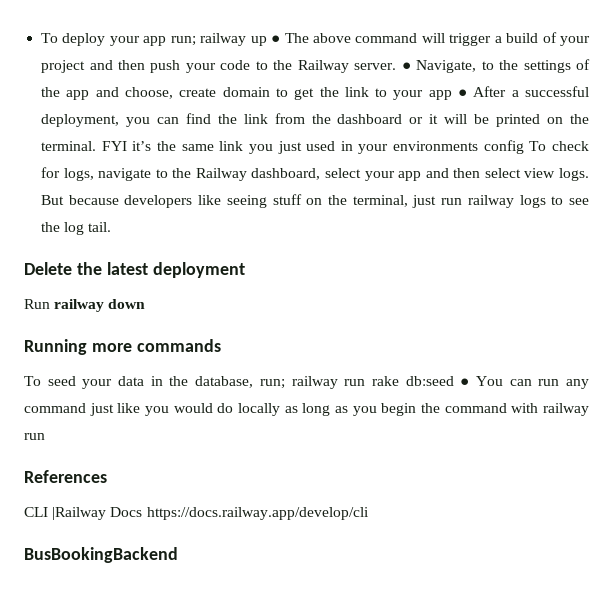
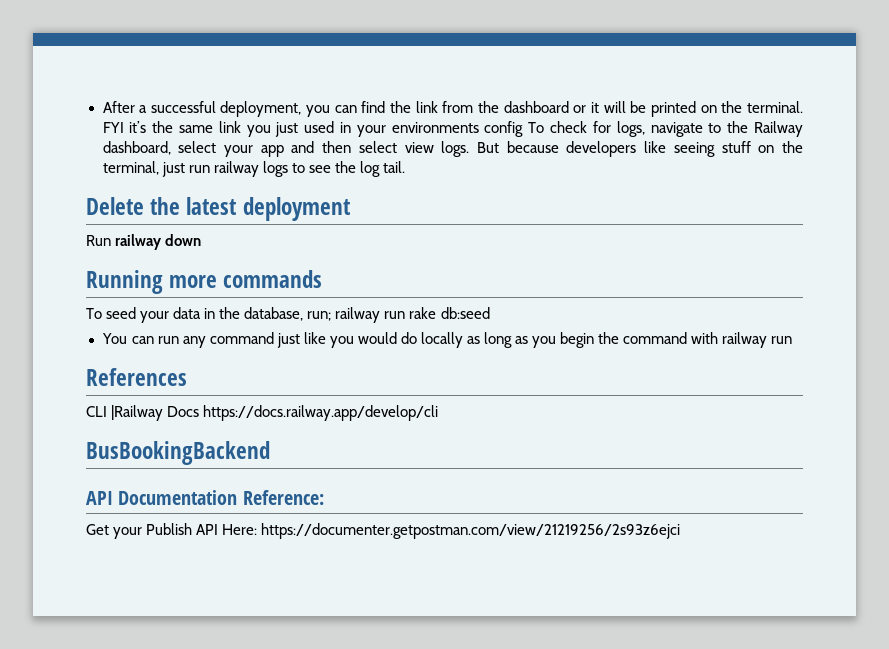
- To deploy your app run; railway up ● The above command will trigger a build of your project and then push your code to the Railway server. ● Navigate, to the settings of the app and choose, create domain to get the link to your app ● After a successful deployment, you can find the link from the dashboard or it will be printed on the terminal.
+ After a successful deployment, you can find the link from the dashboard or it will be printed on the terminal.
- To seed your data in the database, run; railway run rake db:seed ● You can run any command just like you would do locally as long as you begin the command with railway run
+ To seed your data in the database, run; railway run rake db:seed
+ You can run any command just like you would do locally as long as you begin the command with railway run
+ API Documentation Reference:
+ Get your Publish API Here: https://documenter.getpostman.com/view/21219256/2s93z6ejci

